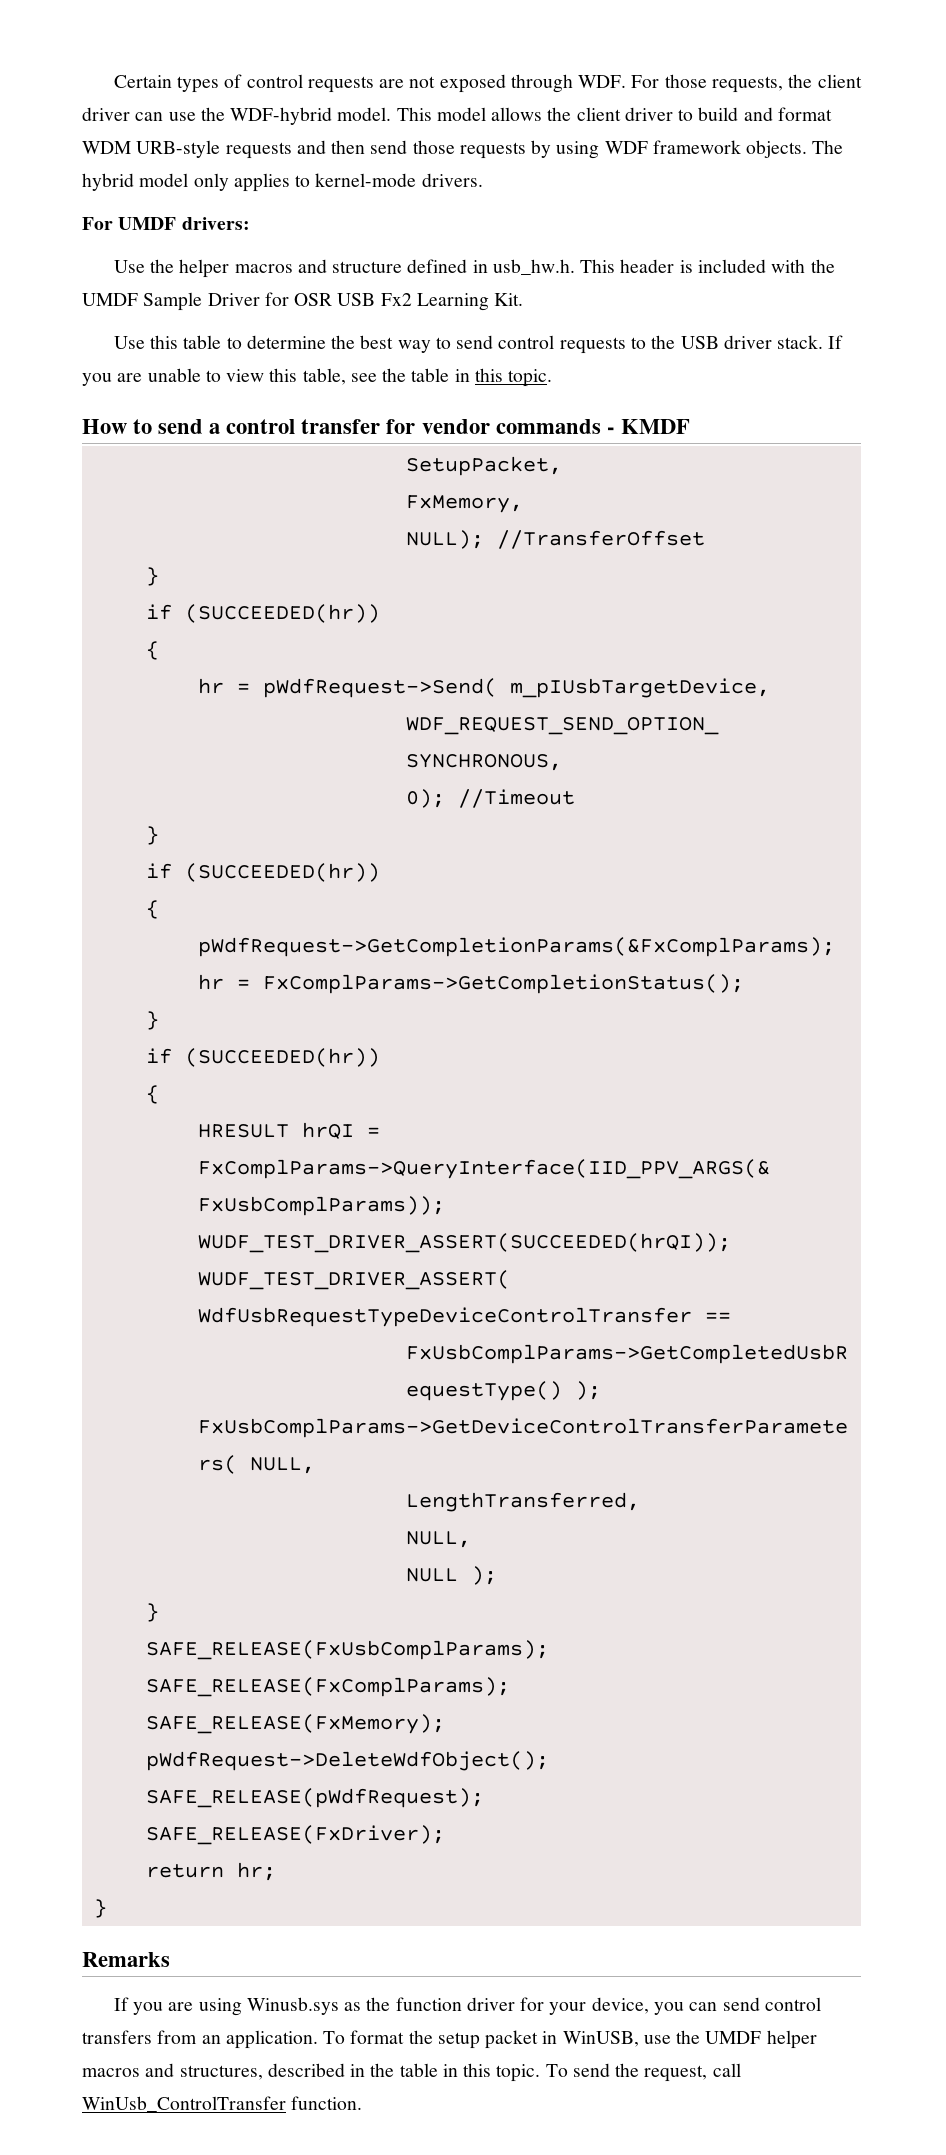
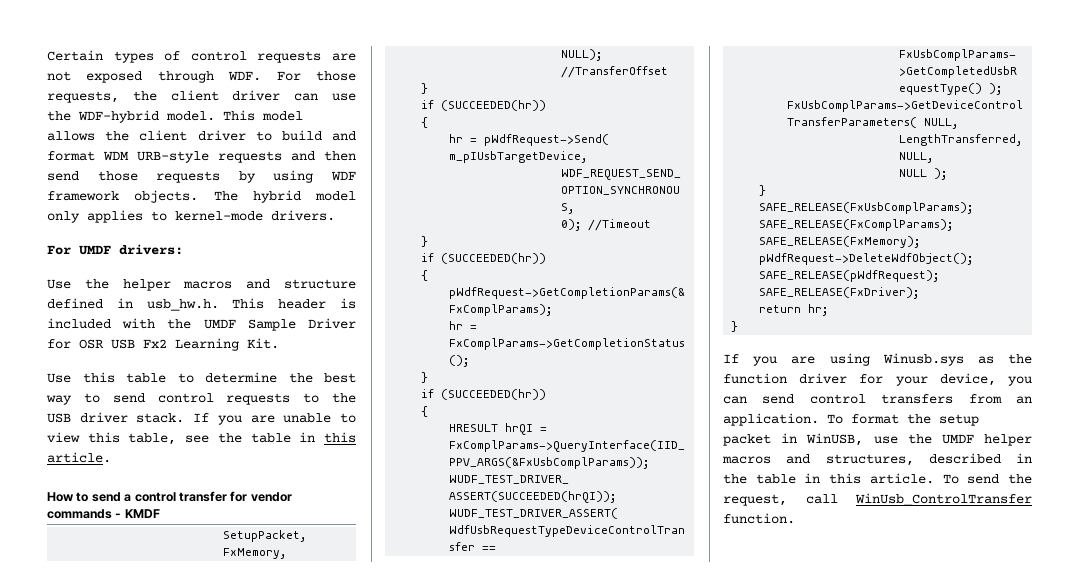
- If you are unable to view this table, see the table in this topic.
+ If you are unable to view this table, see the table in this article.
- Remarks
- To format the setup packet in WinUSB, use the UMDF helper macros and structures, described in the table in this topic.
+ To format the setup packet in WinUSB, use the UMDF helper macros and structures, described in the table in this article.

